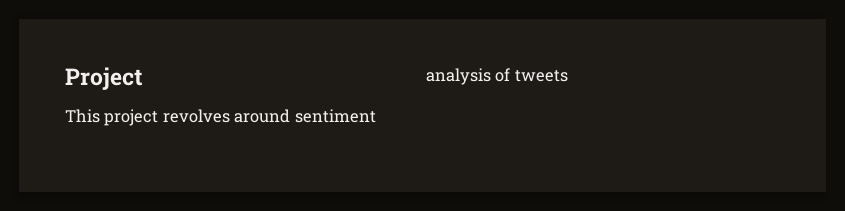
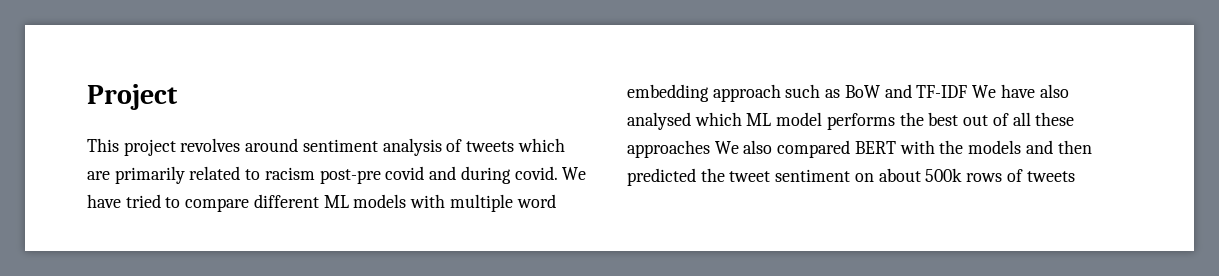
- This project revolves around sentiment analysis of tweets
+ This project revolves around sentiment analysis of tweets which are primarily related to racism post-pre covid and during covid. We have tried to compare different ML models with multiple word embedding approach such as BoW and TF-IDF We have also analysed which ML model performs the best out of all these approaches We also compared BERT with the models and then predicted the tweet sentiment on about 500k rows of tweets

